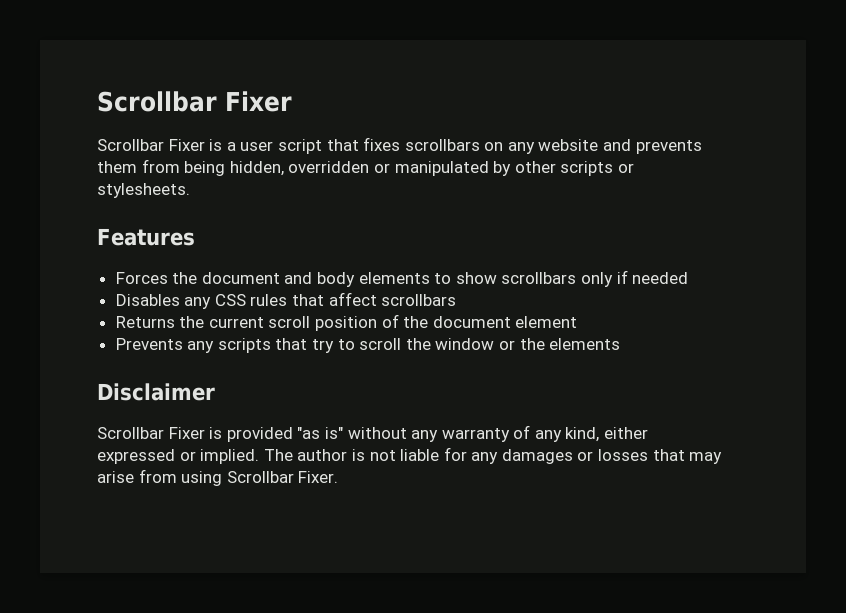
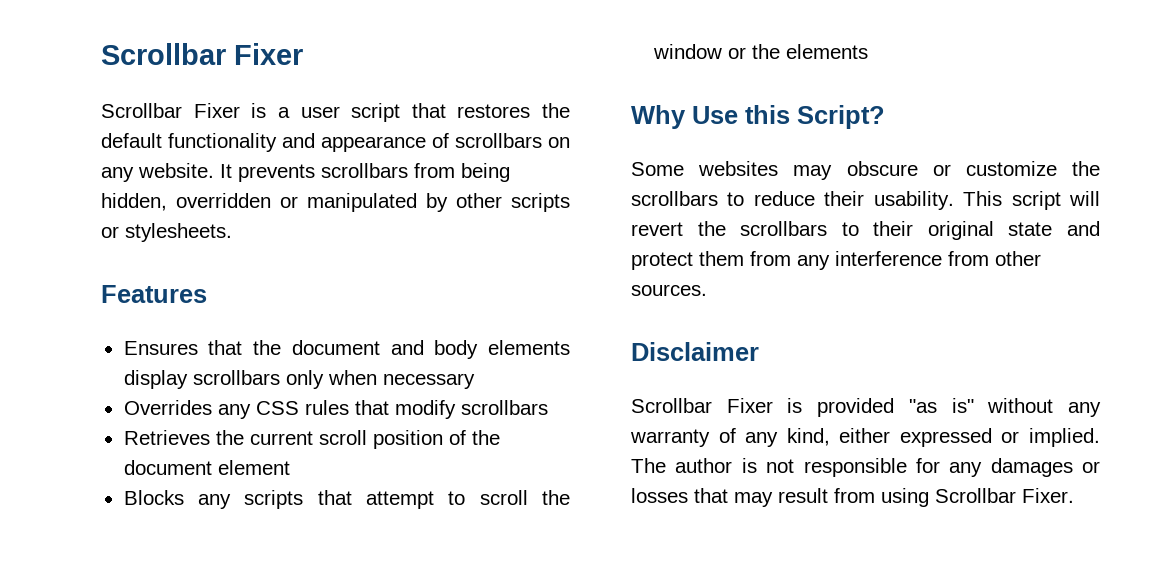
- Scrollbar Fixer is a user script that fixes scrollbars on any website and prevents them from being hidden, overridden or manipulated by other scripts or stylesheets.
+ Scrollbar Fixer is a user script that restores the default functionality and appearance of scrollbars on any website. It prevents scrollbars from being hidden, overridden or manipulated by other scripts or stylesheets.
- Forces the document and body elements to show scrollbars only if needed
- Disables any CSS rules that affect scrollbars
+ Ensures that the document and body elements display scrollbars only when necessary
+ Overrides any CSS rules that modify scrollbars
- Returns the current scroll position of the document element
+ Retrieves the current scroll position of the document element
- Prevents any scripts that try to scroll the window or the elements
+ Blocks any scripts that attempt to scroll the window or the elements
+ Why Use this Script?
+ Some websites may obscure or customize the scrollbars to reduce their usability. This script will revert the scrollbars to their original state and protect them from any interference from other sources.
- The author is not liable for any damages or losses that may arise from using Scrollbar Fixer.
+ The author is not responsible for any damages or losses that may result from using Scrollbar Fixer.

